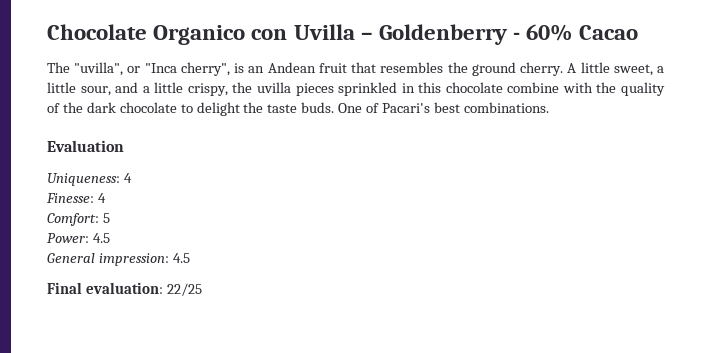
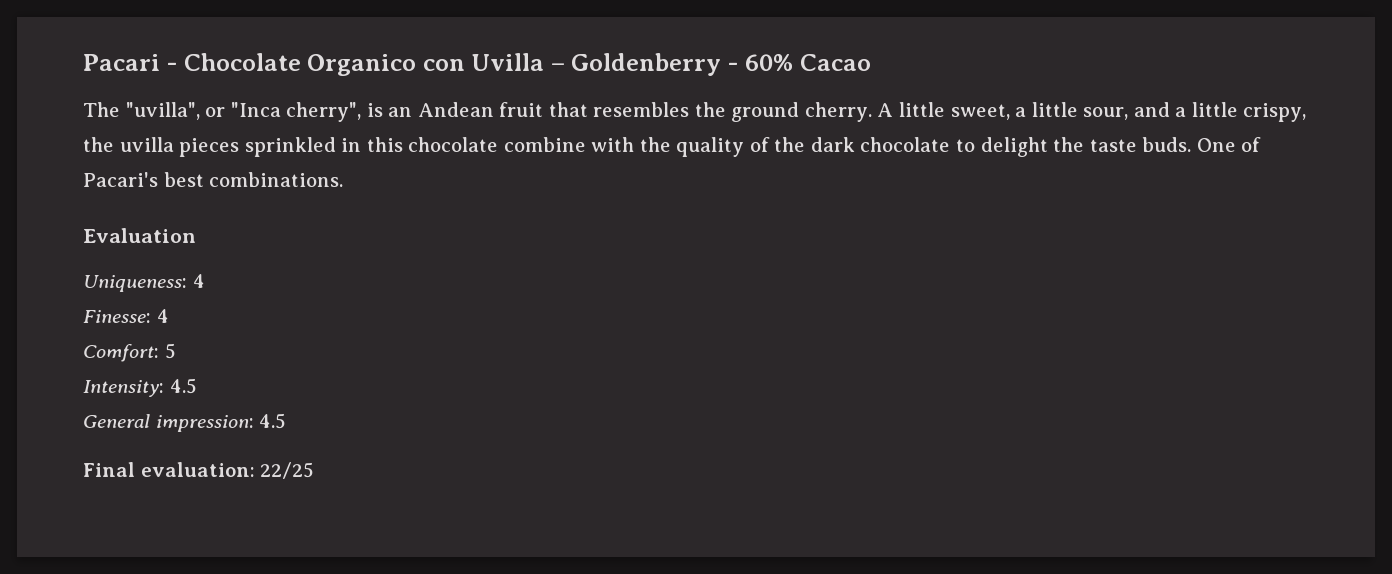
- Chocolate Organico con Uvilla – Goldenberry - 60% Cacao
+ Pacari - Chocolate Organico con Uvilla – Goldenberry - 60% Cacao
- Power: 4.5
+ Intensity: 4.5

